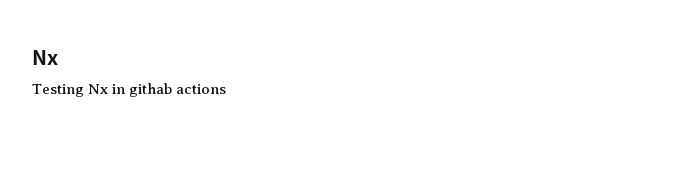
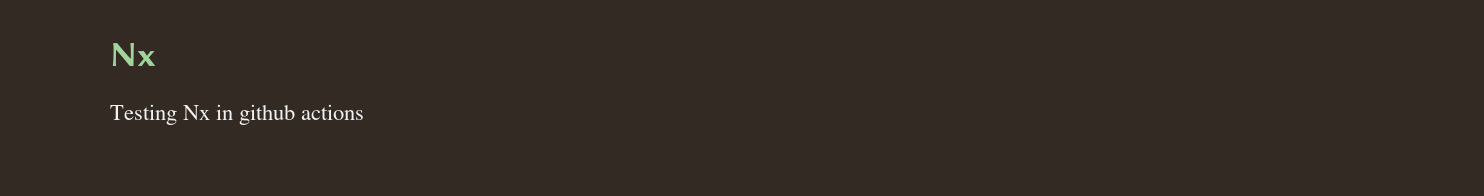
- Testing Nx in githab actions
+ Testing Nx in github actions

